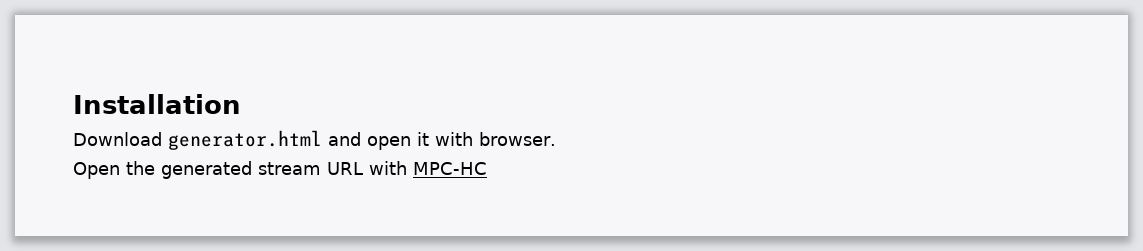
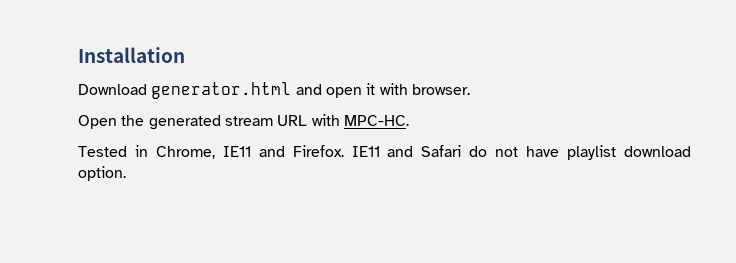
- Open the generated stream URL with MPC-HC
+ Open the generated stream URL with MPC-HC.
+ Tested in Chrome, IE11 and Firefox. IE11 and Safari do not have playlist download option.

